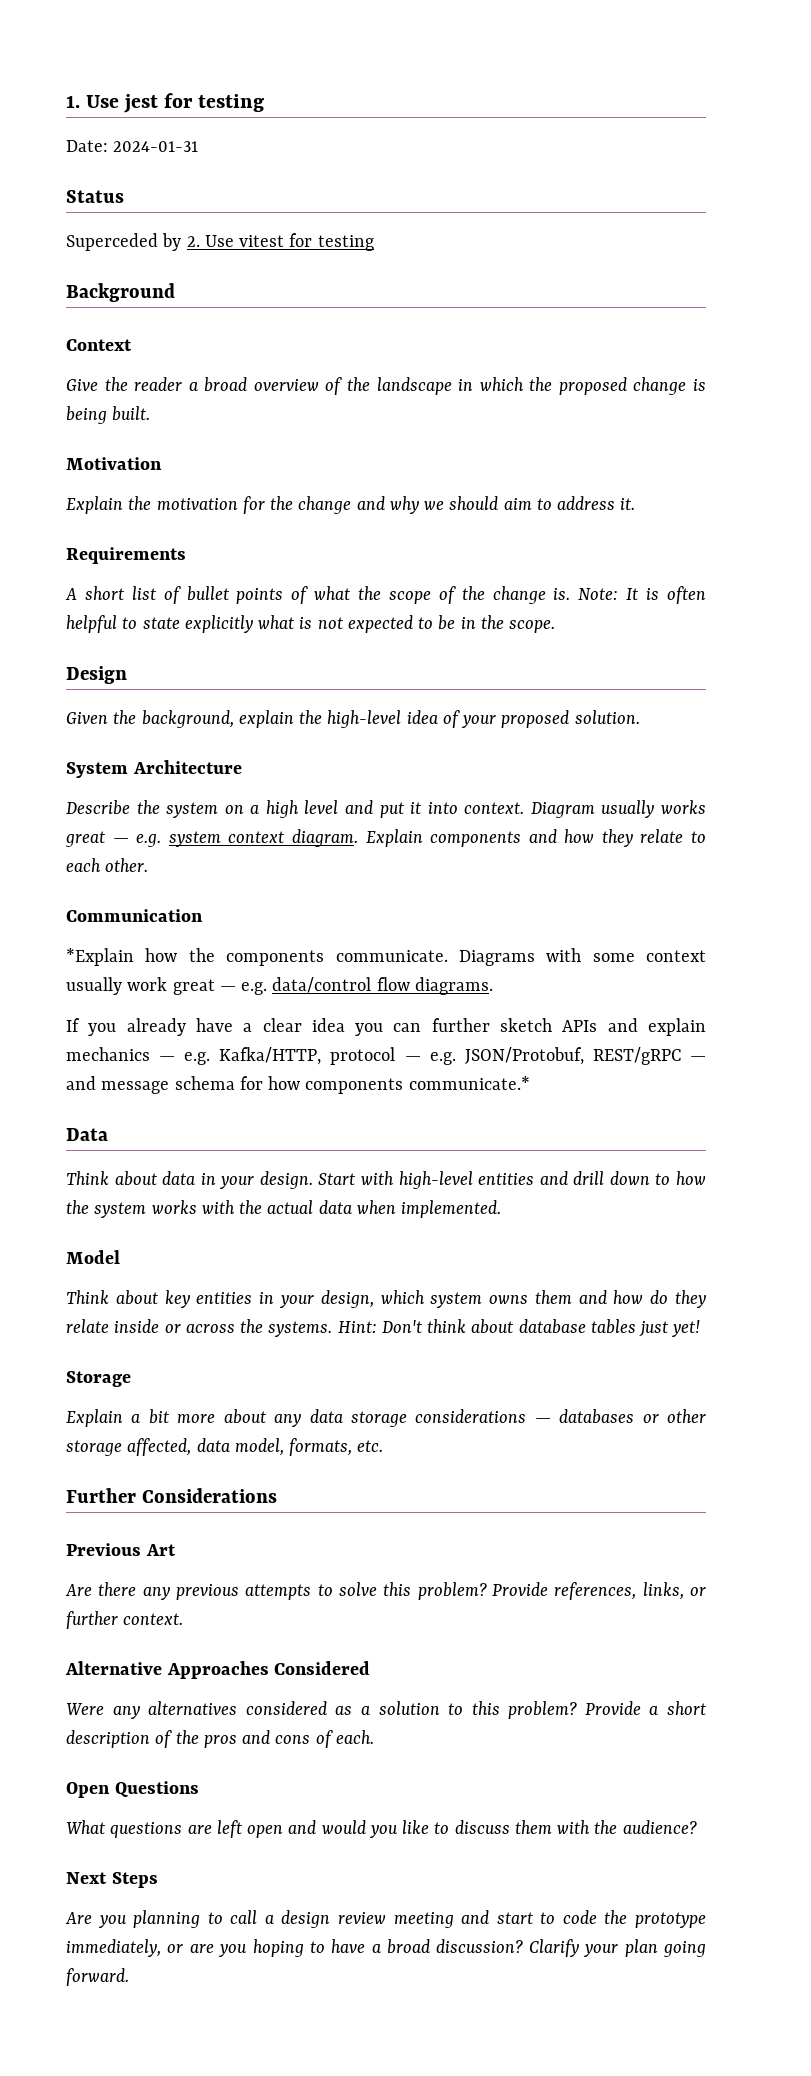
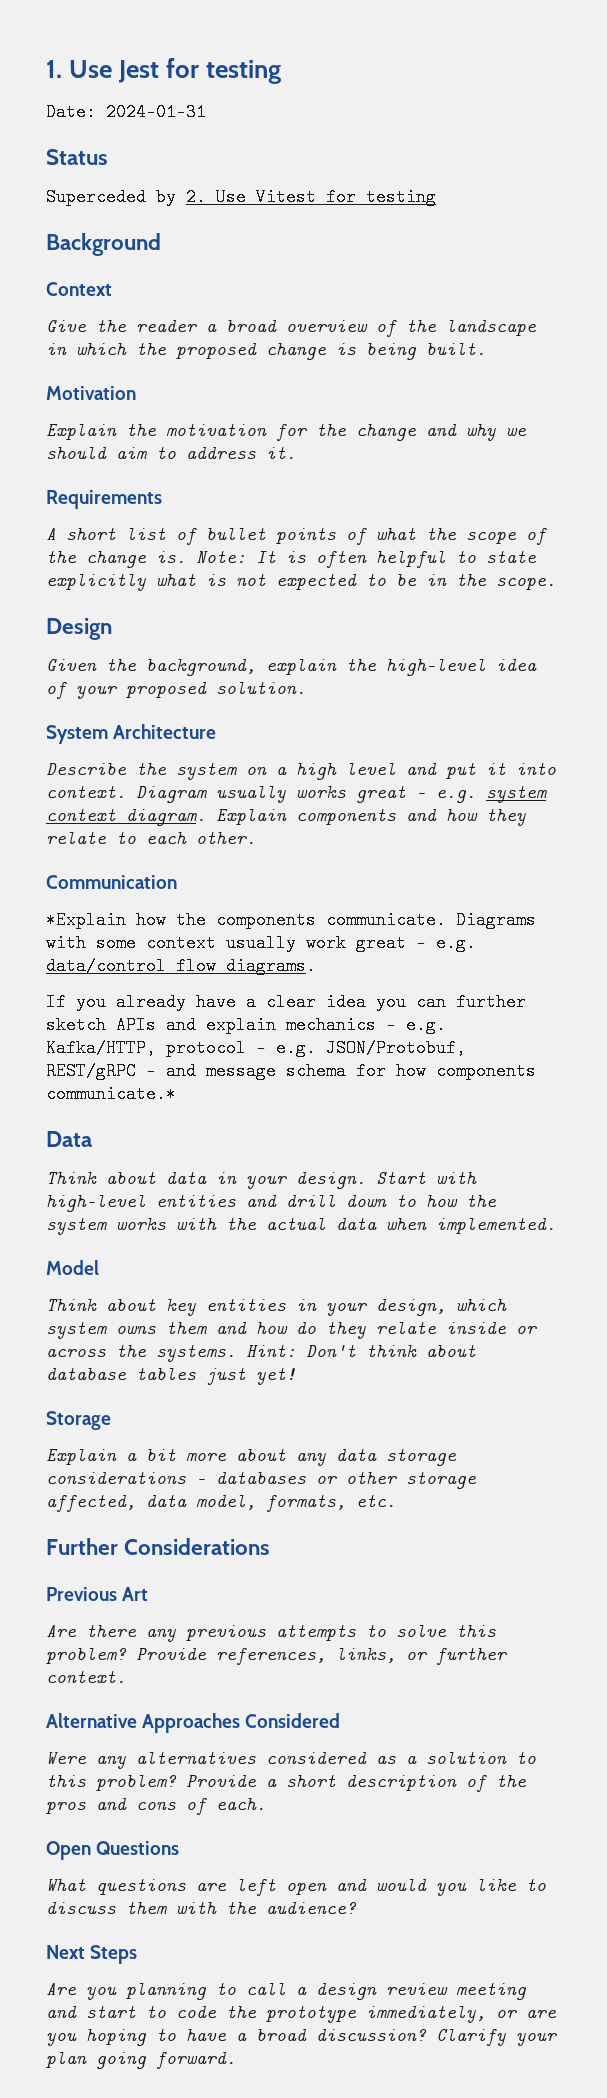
- 1. Use jest for testing
+ 1. Use Jest for testing
- Superceded by 2. Use vitest for testing
+ Superceded by 2. Use Vitest for testing

